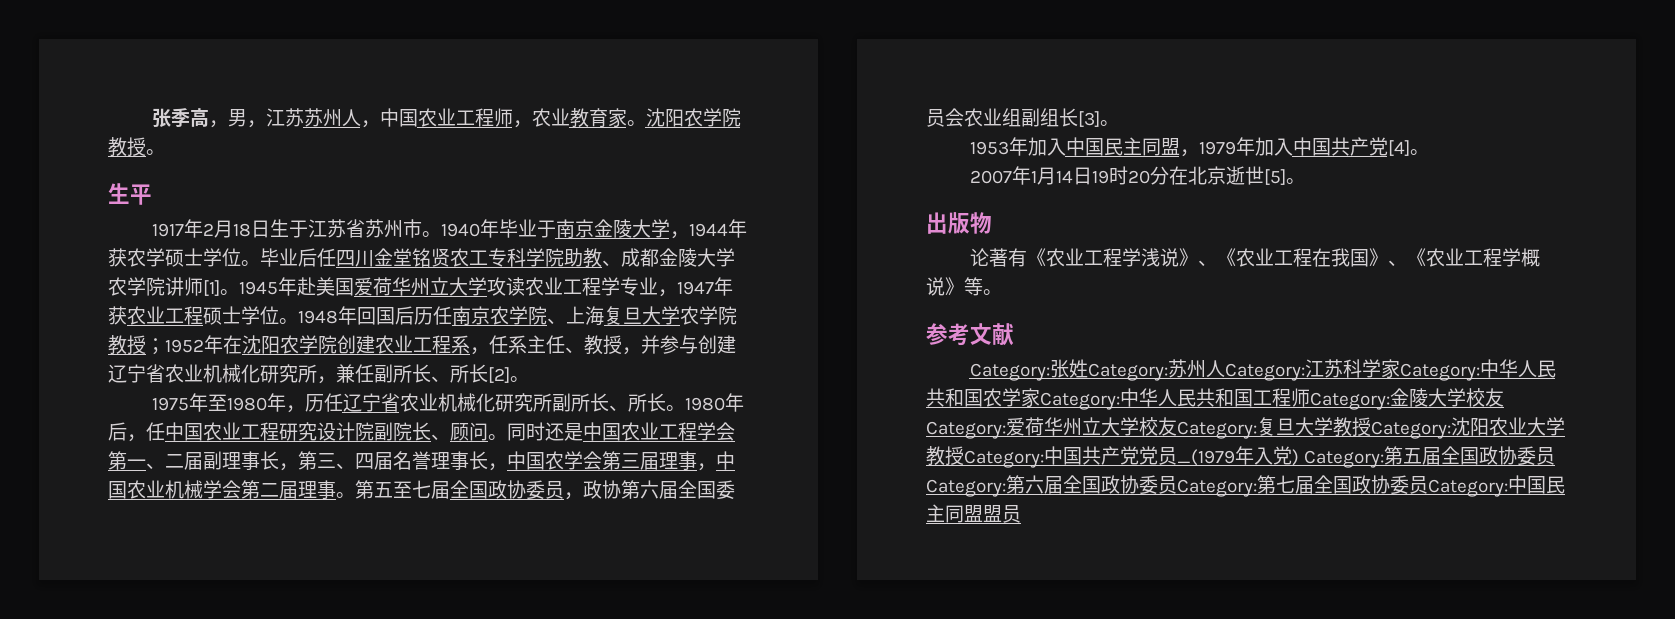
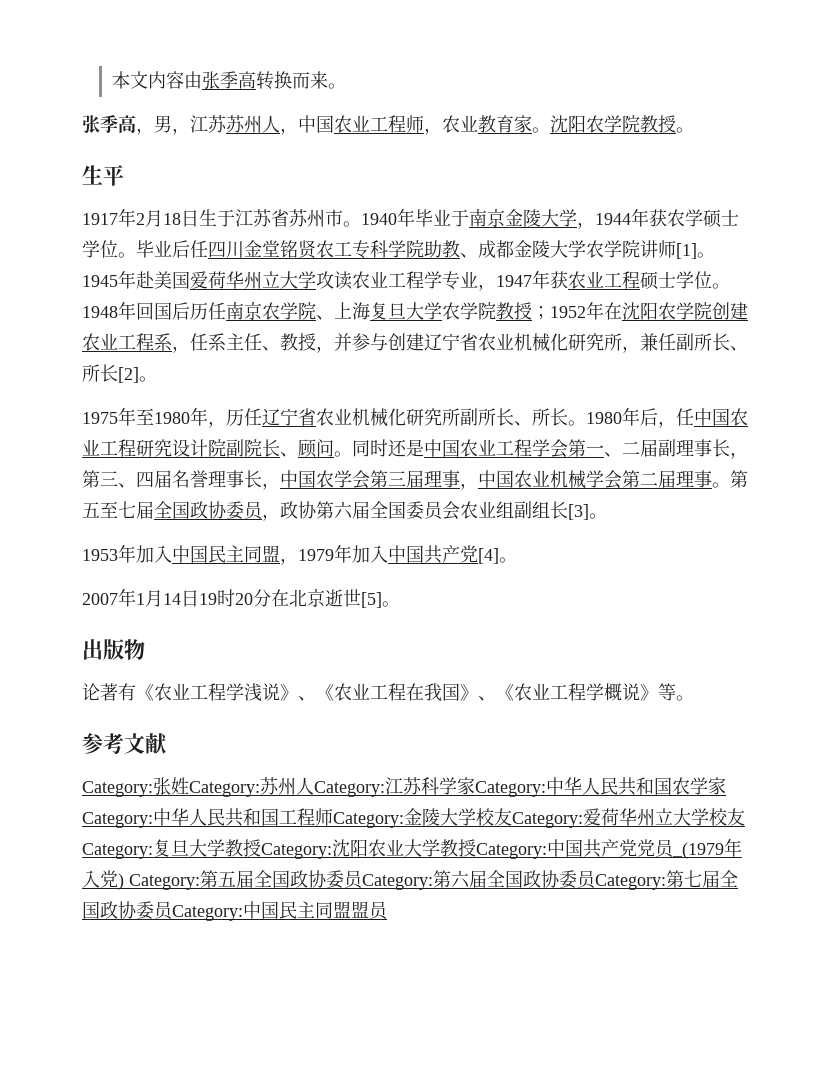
+ 本文内容由张季高转换而来。

